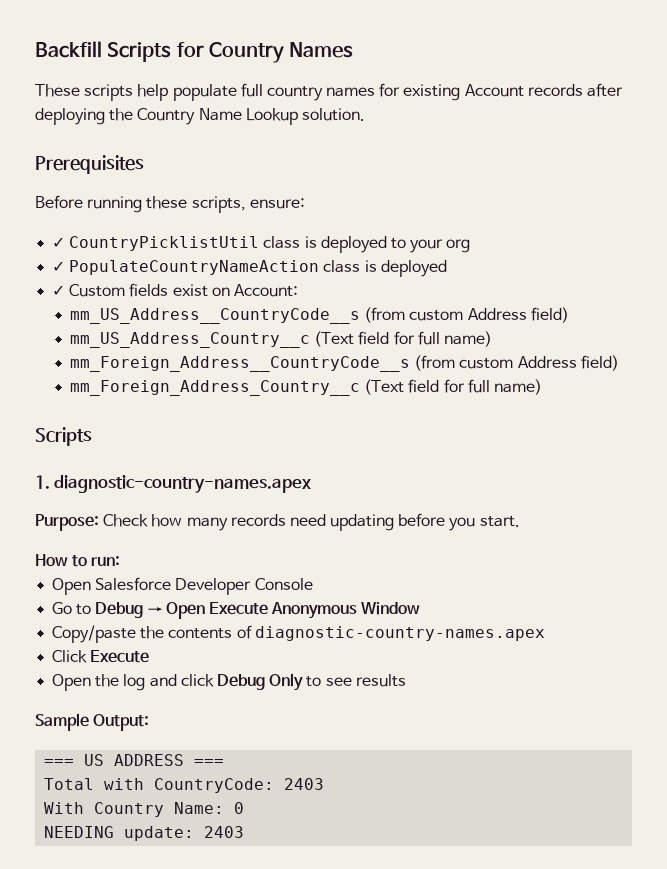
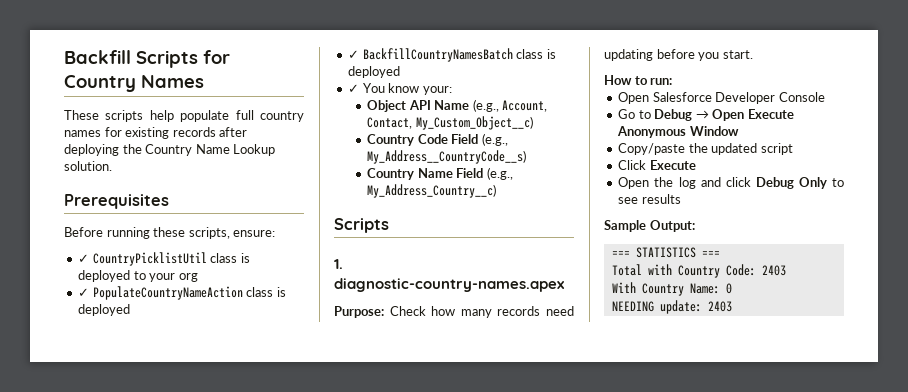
- These scripts help populate full country names for existing Account records after deploying the Country Name Lookup solution.
+ These scripts help populate full country names for existing records after deploying the Country Name Lookup solution.
- ✓ Custom fields exist on Account:
- mm_US_Address__CountryCode__s (from custom Address field)
- mm_US_Address_Country__c (Text field for full name)
- mm_Foreign_Address__CountryCode__s (from custom Address field)
- mm_Foreign_Address_Country__c (Text field for full name)
+ ✓ BackfillCountryNamesBatch class is deployed
+ ✓ You know your:
+ Object API Name (e.g., Account, Contact, My_Custom_Object__c)
+ Country Code Field (e.g., My_Address__CountryCode__s)
+ Country Name Field (e.g., My_Address_Country__c)
- Copy/paste the contents of diagnostic-country-names.apex
+ Copy/paste the updated script
- === US ADDRESS ===
+ === STATISTICS ===
- Total with CountryCode: 2403
+ Total with Country Code: 2403

